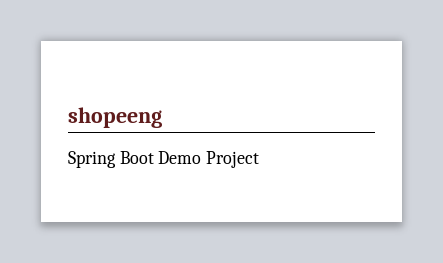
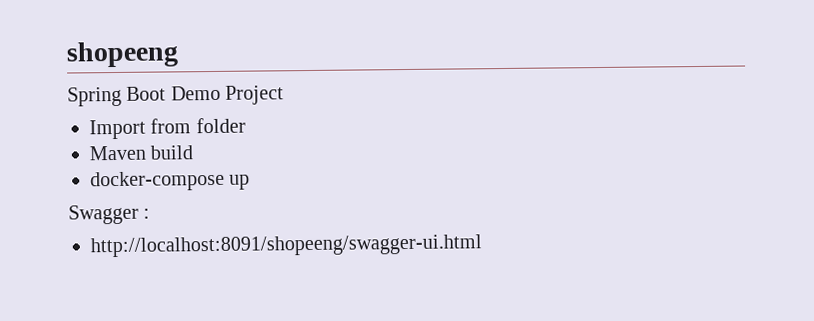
+ Import from folder
+ Maven build
+ docker-compose up
+ Swagger :
+ http://localhost:8091/shopeeng/swagger-ui.html

